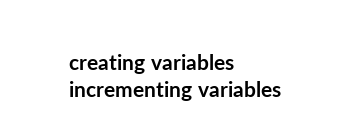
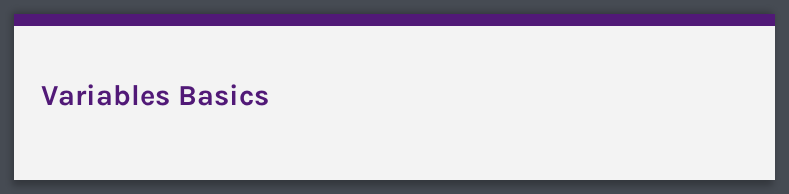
- creating variables incrementing variables
+ Variables Basics

